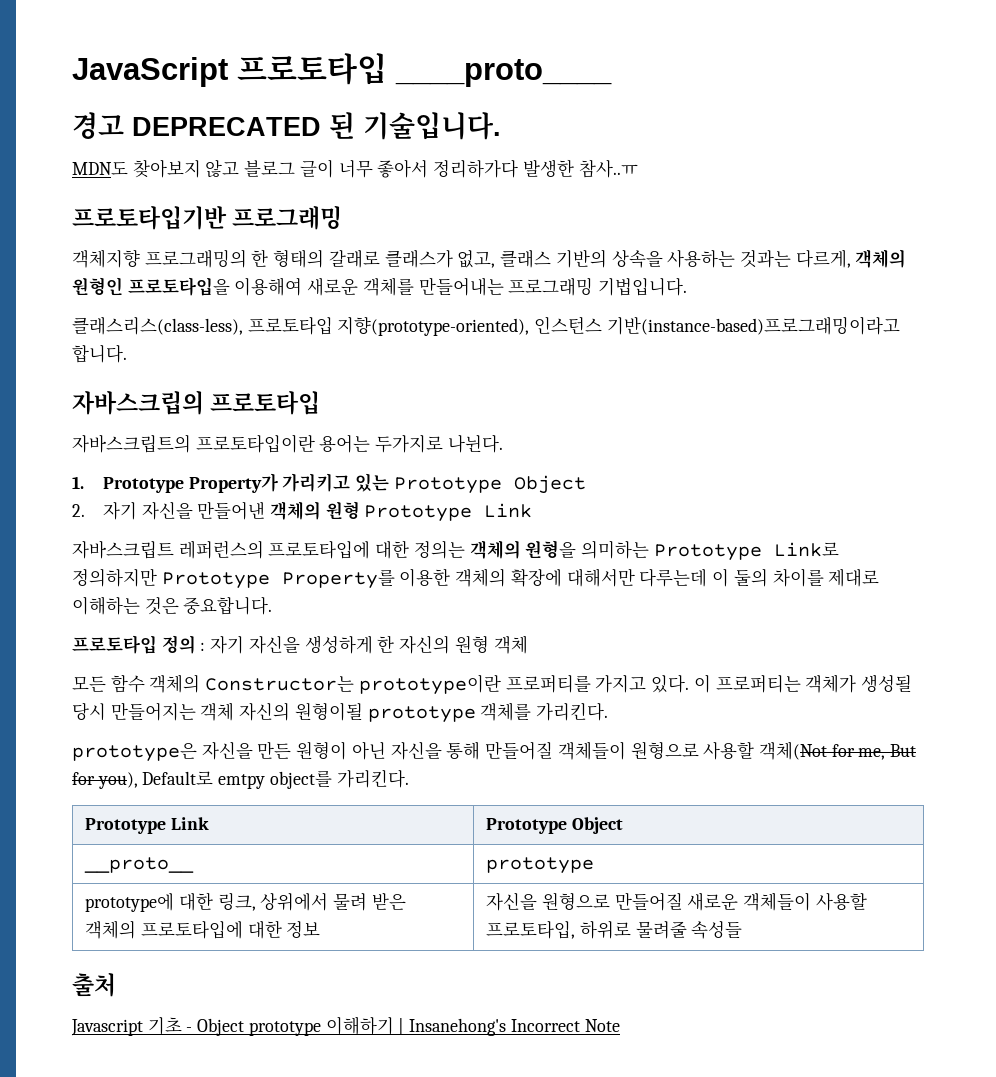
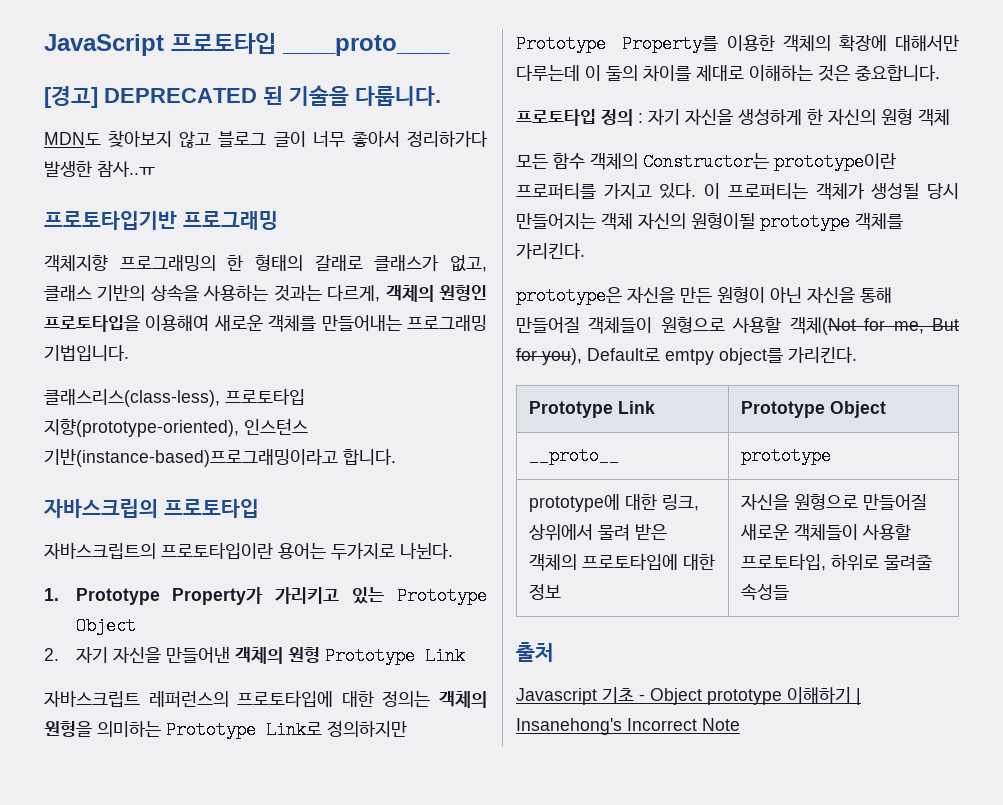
- 경고 DEPRECATED 된 기술입니다.
+ [경고] DEPRECATED 된 기술을 다룹니다.

